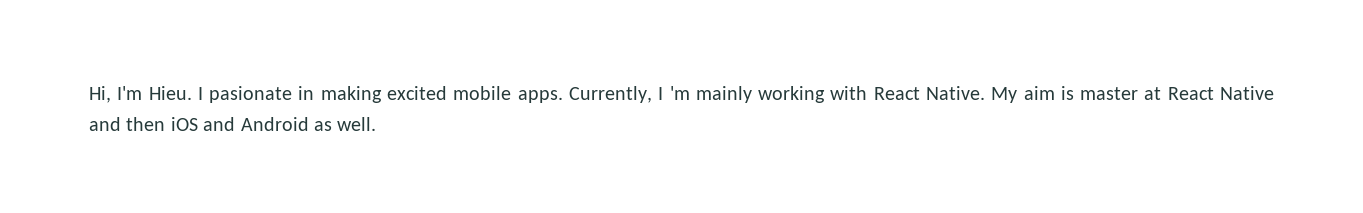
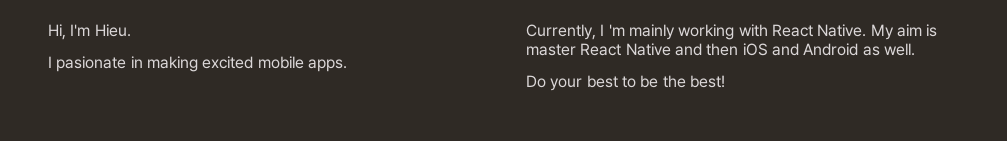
- Hi, I'm Hieu. I pasionate in making excited mobile apps. Currently, I 'm mainly working with React Native.
+ Hi, I'm Hieu.
+ I pasionate in making excited mobile apps.
+ Currently, I 'm mainly working with React Native.
- My aim is master at React Native and then iOS and Android as well.
+ My aim is master React Native and then iOS and Android as well.
+ Do your best to be the best!

